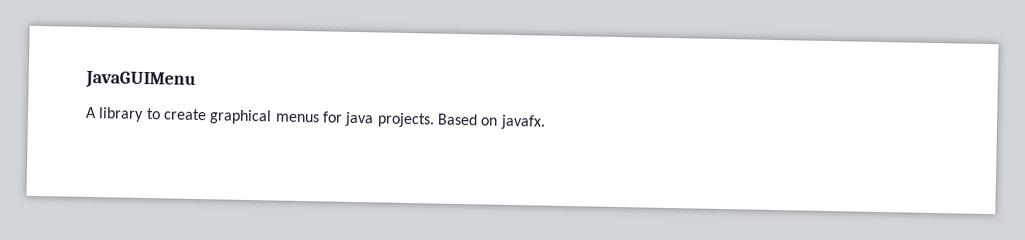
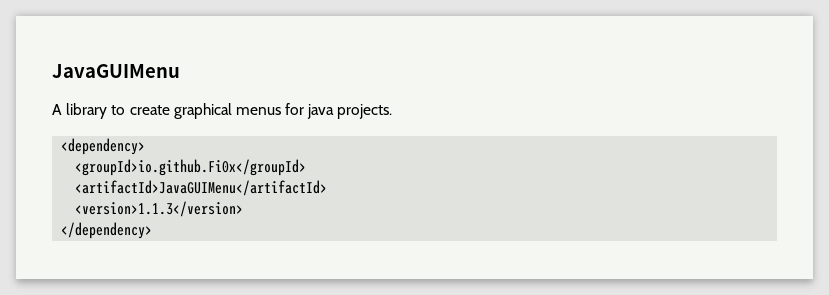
- A library to create graphical menus for java projects. Based on javafx.
+ A library to create graphical menus for java projects.
+ <dependency>
+ <groupId>io.github.Fi0x</groupId>
+ <artifactId>JavaGUIMenu</artifactId>
+ <version>1.1.3</version>
+ </dependency>

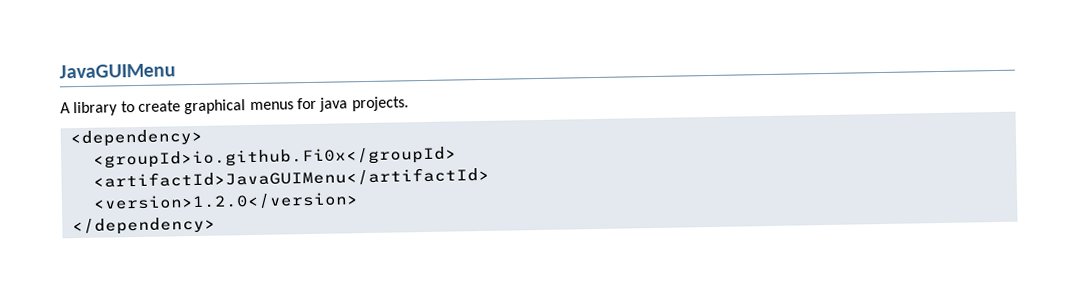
- <version>1.1.3</version>
+ <version>1.2.0</version>

